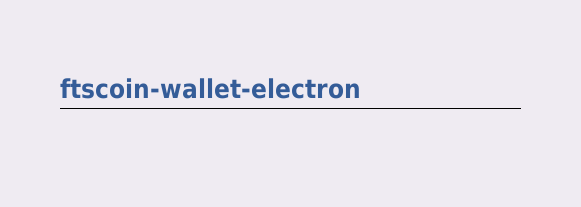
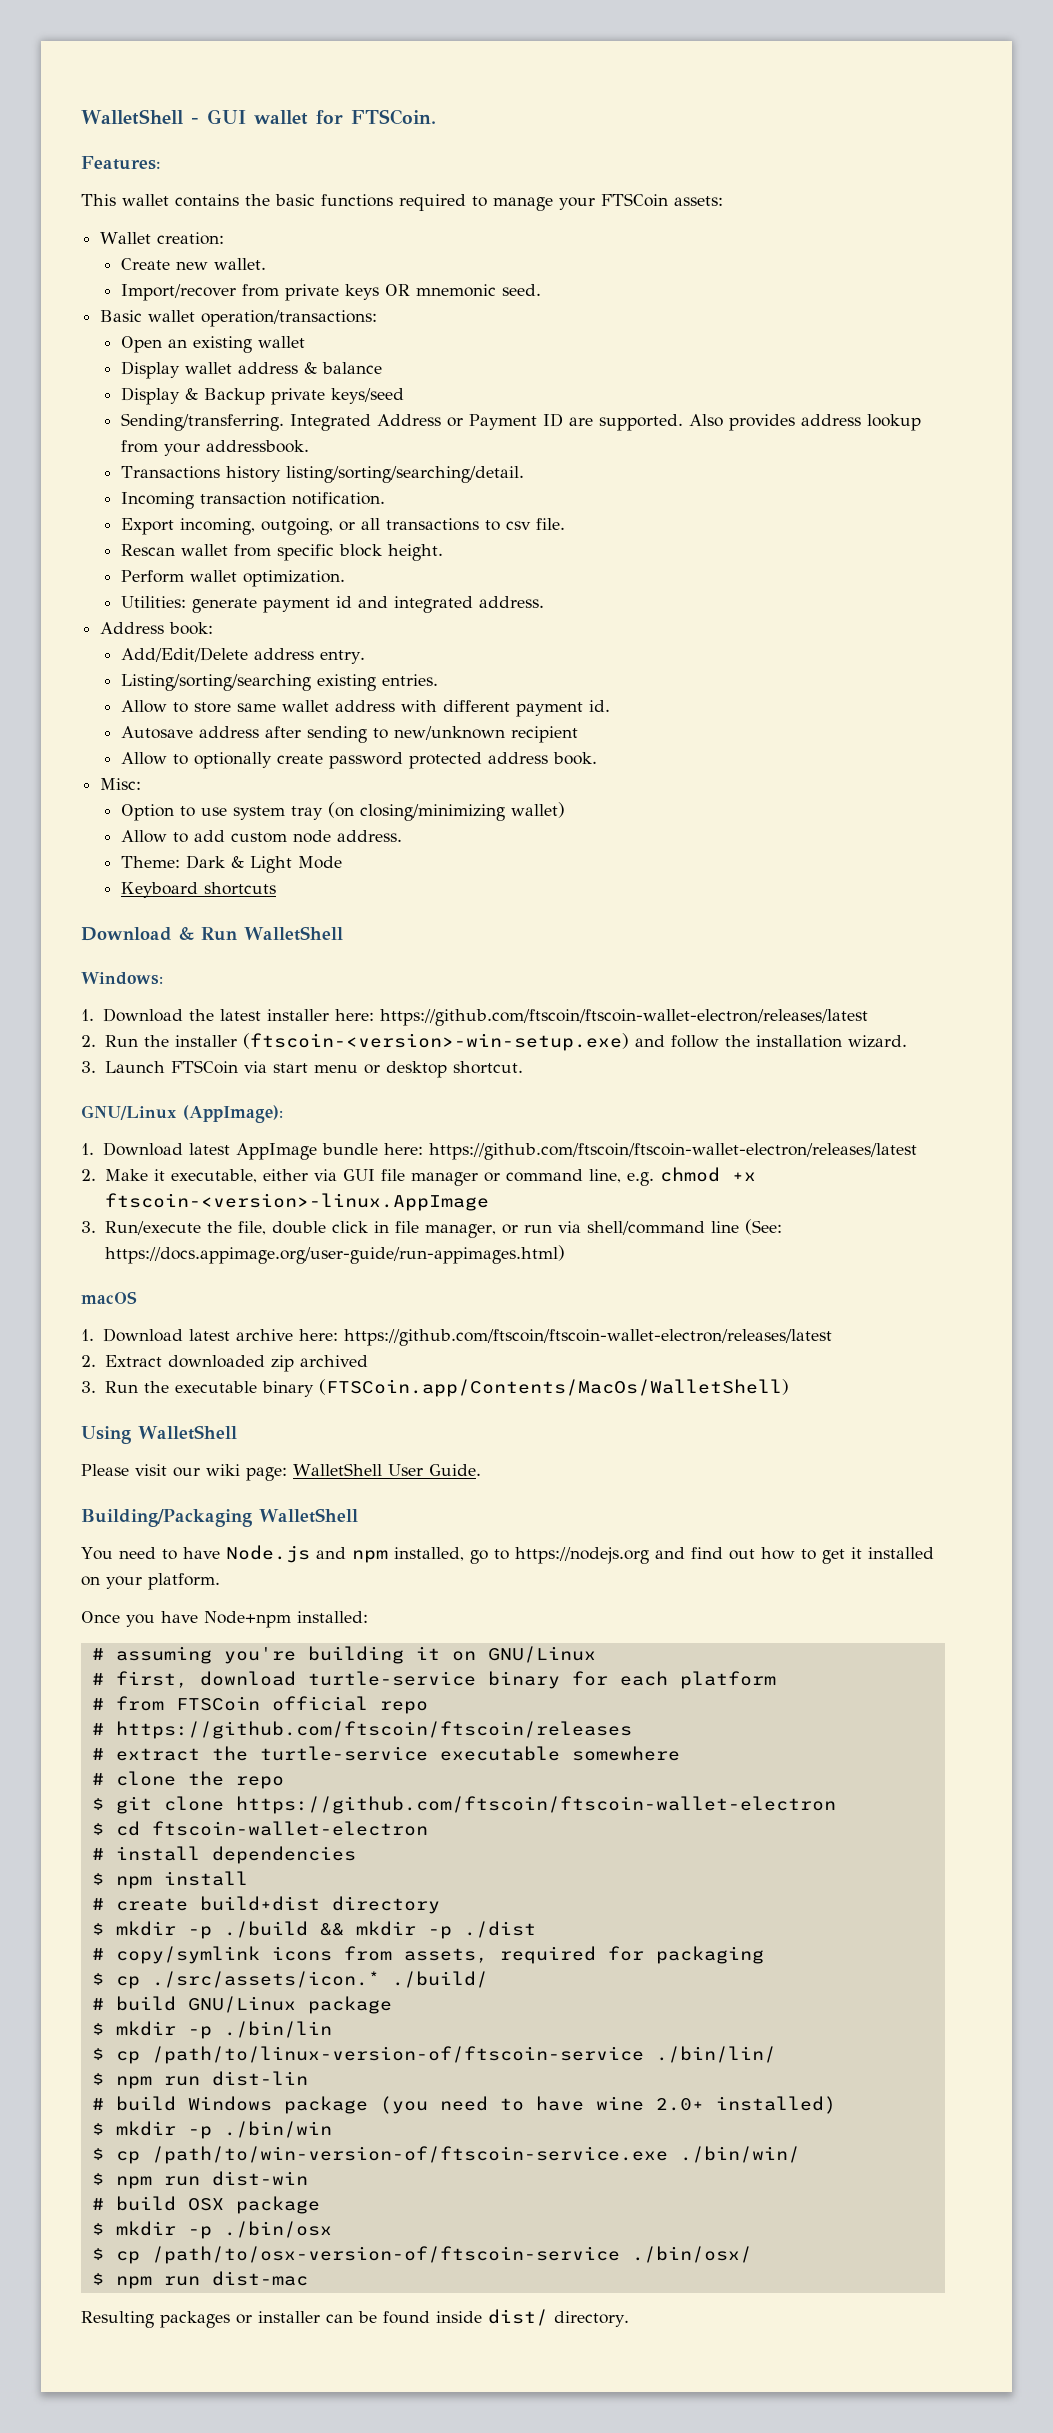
- ftscoin-wallet-electron
+ WalletShell - GUI wallet for FTSCoin.
+ Features:
+ This wallet contains the basic functions required to manage your FTSCoin assets:
+ Wallet creation:
+ Create new wallet.
+ Import/recover from private keys OR mnemonic seed.
+ Basic wallet operation/transactions:
+ Open an existing wallet
+ Display wallet address & balance
+ Display & Backup private keys/seed
+ Sending/transferring. Integrated Address or Payment ID are supported. Also provides address lookup from your addressbook.
+ Transactions history listing/sorting/searching/detail.
+ Incoming transaction notification.
+ Export incoming, outgoing, or all transactions to csv file.
+ Rescan wallet from specific block height.
+ Perform wallet optimization.
+ Utilities: generate payment id and integrated address.
+ Address book:
+ Add/Edit/Delete address entry.
+ Listing/sorting/searching existing entries.
+ Allow to store same wallet address with different payment id.
+ Autosave address after sending to new/unknown recipient
+ Allow to optionally create password protected address book.
+ Misc:
+ Option to use system tray (on closing/minimizing wallet)
+ Allow to add custom node address.
+ Theme: Dark & Light Mode
+ Keyboard shortcuts
+ Download & Run WalletShell
+ Windows:
+ 1. Download the latest installer here: https://github.com/ftscoin/ftscoin-wallet-electron/releases/latest
+ 2. Run the installer (ftscoin-<version>-win-setup.exe) and follow the installation wizard.
+ 3. Launch FTSCoin via start menu or desktop shortcut.
+ GNU/Linux (AppImage):
+ 1. Download latest AppImage bundle here: https://github.com/ftscoin/ftscoin-wallet-electron/releases/latest
+ 2. Make it executable, either via GUI file manager or command line, e.g. chmod +x ftscoin-<version>-linux.AppImage
+ 3. Run/execute the file, double click in file manager, or run via shell/command line (See: https://docs.appimage.org/user-guide/run-appimages.html)
+ macOS
+ 1. Download latest archive here: https://github.com/ftscoin/ftscoin-wallet-electron/releases/latest
+ 2. Extract downloaded zip archived
+ 3. Run the executable binary (FTSCoin.app/Contents/MacOs/WalletShell)
+ Using WalletShell
+ Please visit our wiki page: WalletShell User Guide.
+ Building/Packaging WalletShell
+ You need to have Node.js and npm installed, go to https://nodejs.org and find out how to get it installed on your platform.
+ Once you have Node+npm installed:
+ # assuming you're building it on GNU/Linux
+ # first, download turtle-service binary for each platform
+ # from FTSCoin official repo
+ # https://github.com/ftscoin/ftscoin/releases
+ # extract the turtle-service executable somewhere
+ # clone the repo
+ $ git clone https://github.com/ftscoin/ftscoin-wallet-electron
+ $ cd ftscoin-wallet-electron
+ # install dependencies
+ $ npm install
+ # create build+dist directory
+ $ mkdir -p ./build && mkdir -p ./dist
+ # copy/symlink icons from assets, required for packaging
+ $ cp ./src/assets/icon.* ./build/
+ # build GNU/Linux package
+ $ mkdir -p ./bin/lin
+ $ cp /path/to/linux-version-of/ftscoin-service ./bin/lin/
+ $ npm run dist-lin
+ # build Windows package (you need to have wine 2.0+ installed)
+ $ mkdir -p ./bin/win
+ $ cp /path/to/win-version-of/ftscoin-service.exe ./bin/win/
+ $ npm run dist-win
+ # build OSX package
+ $ mkdir -p ./bin/osx
+ $ cp /path/to/osx-version-of/ftscoin-service ./bin/osx/
+ $ npm run dist-mac
+ Resulting packages or installer can be found inside dist/ directory.

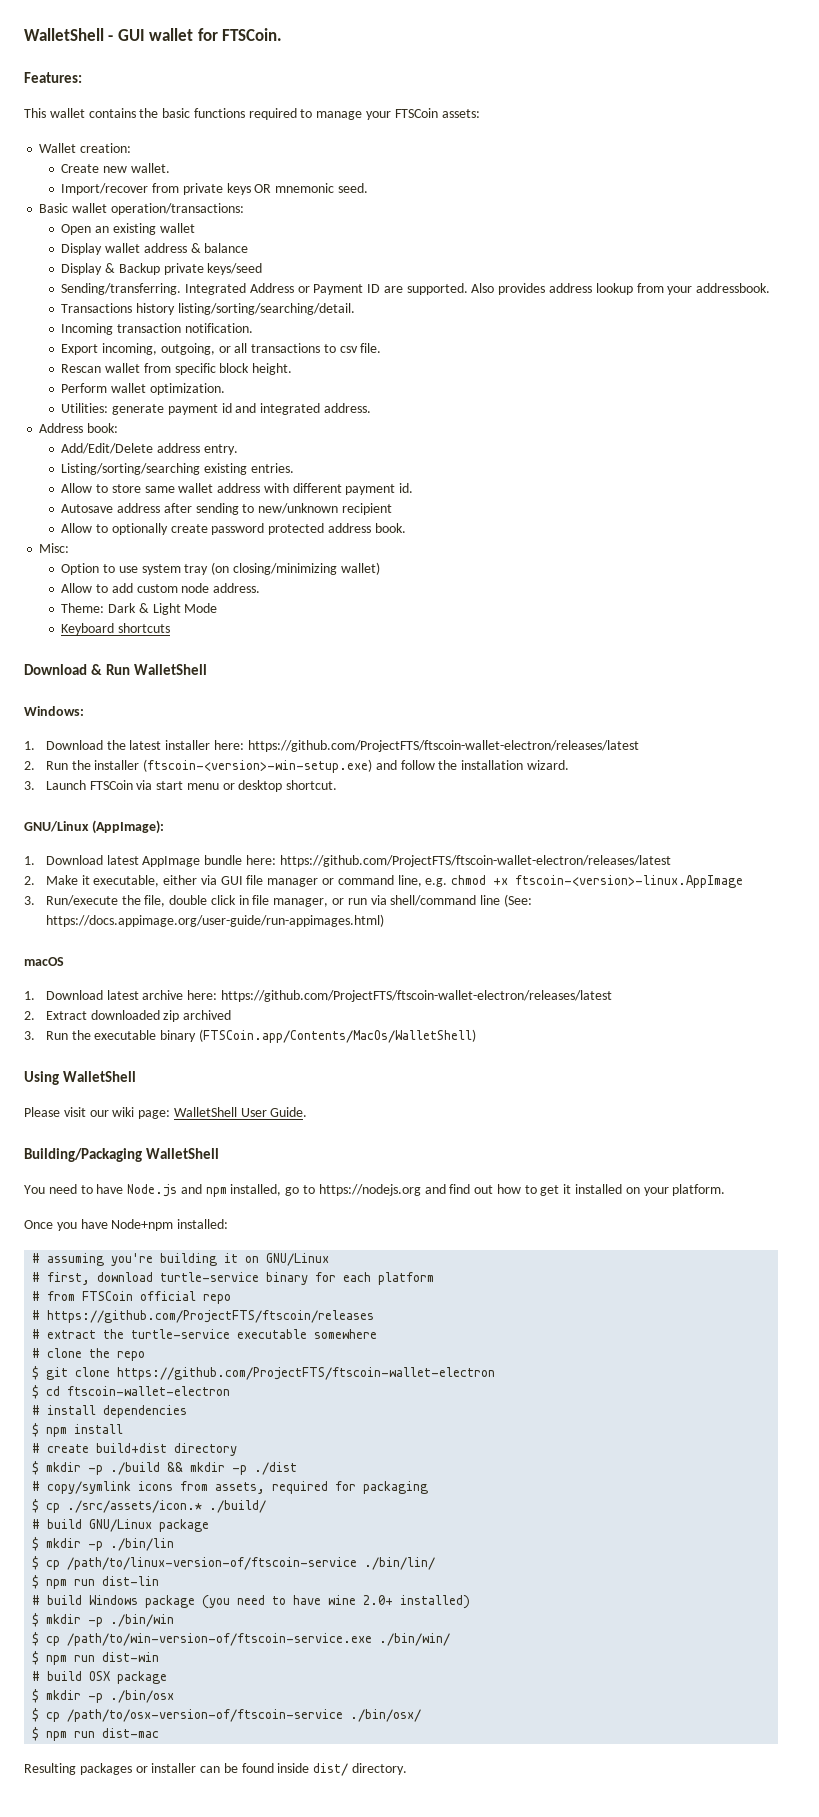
- 1. Download the latest installer here: https://github.com/ftscoin/ftscoin-wallet-electron/releases/latest
+ 1. Download the latest installer here: https://github.com/ProjectFTS/ftscoin-wallet-electron/releases/latest
- 1. Download latest AppImage bundle here: https://github.com/ftscoin/ftscoin-wallet-electron/releases/latest
+ 1. Download latest AppImage bundle here: https://github.com/ProjectFTS/ftscoin-wallet-electron/releases/latest
- 1. Download latest archive here: https://github.com/ftscoin/ftscoin-wallet-electron/releases/latest
+ 1. Download latest archive here: https://github.com/ProjectFTS/ftscoin-wallet-electron/releases/latest
- # https://github.com/ftscoin/ftscoin/releases
+ # https://github.com/ProjectFTS/ftscoin/releases
- $ git clone https://github.com/ftscoin/ftscoin-wallet-electron
+ $ git clone https://github.com/ProjectFTS/ftscoin-wallet-electron

